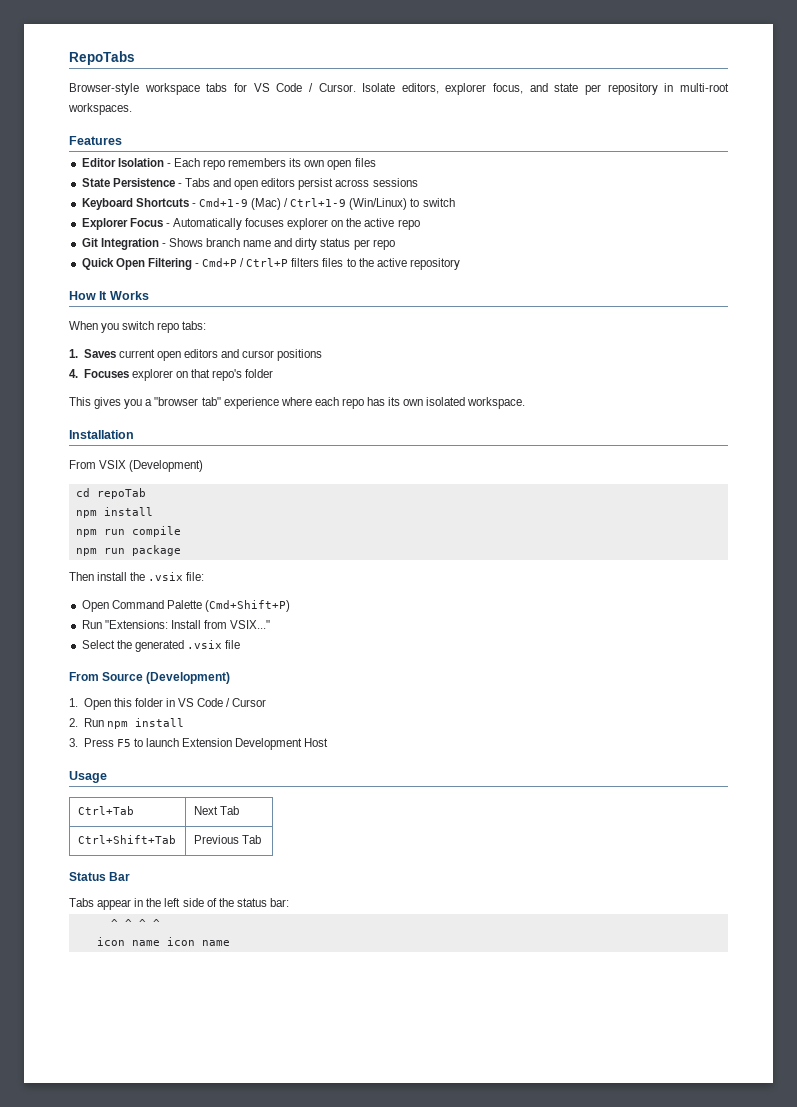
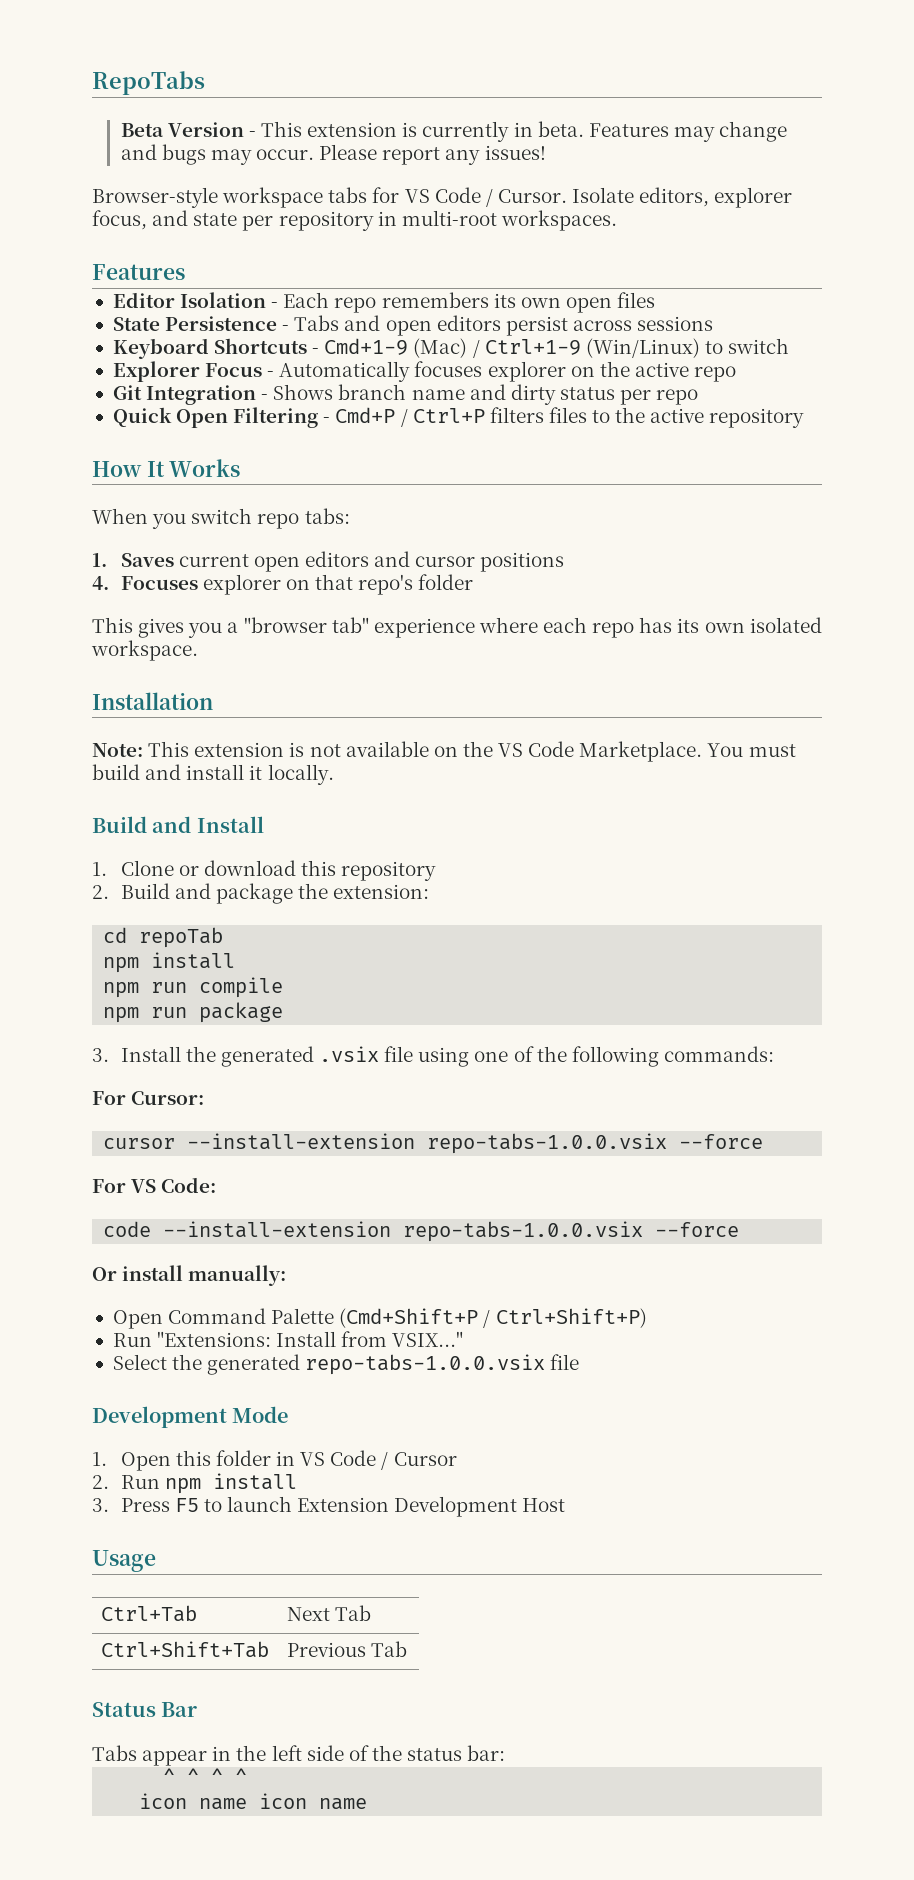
+ Beta Version - This extension is currently in beta. Features may change and bugs may occur. Please report any issues!
- From VSIX (Development)
+ Note: This extension is not available on the VS Code Marketplace. You must build and install it locally.
+ Build and Install
+ 1. Clone or download this repository
+ 2. Build and package the extension:
- Then install the .vsix file:
+ 3. Install the generated .vsix file using one of the following commands:
+ For Cursor:
+ cursor --install-extension repo-tabs-1.0.0.vsix --force
+ For VS Code:
+ code --install-extension repo-tabs-1.0.0.vsix --force
+ Or install manually:
- Open Command Palette (Cmd+Shift+P)
+ Open Command Palette (Cmd+Shift+P / Ctrl+Shift+P)
- Select the generated .vsix file
+ Select the generated repo-tabs-1.0.0.vsix file
- From Source (Development)
+ Development Mode

